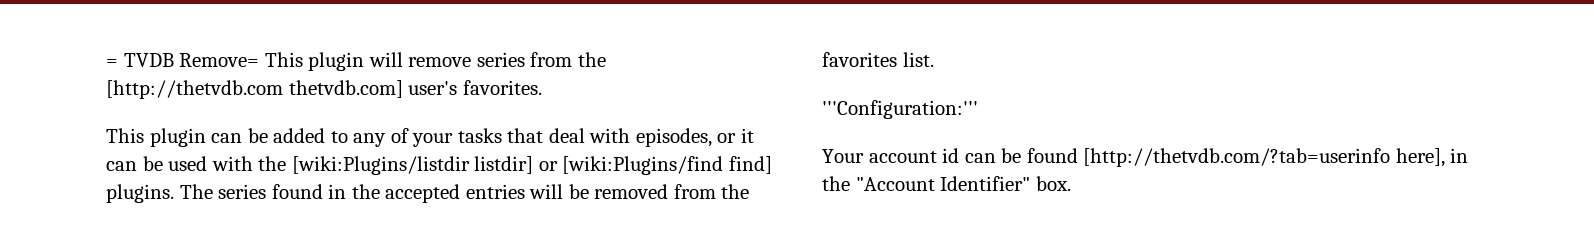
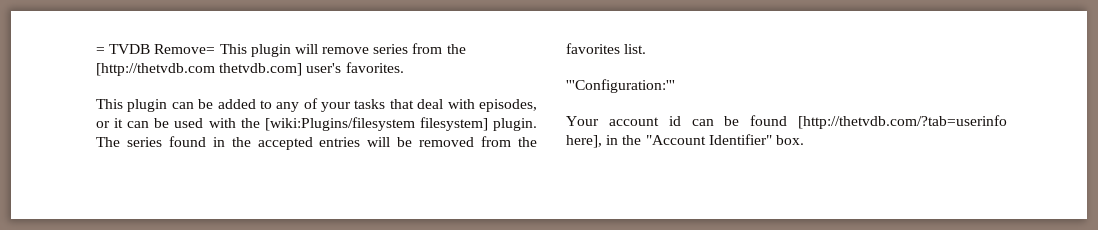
- This plugin can be added to any of your tasks that deal with episodes, or it can be used with the [wiki:Plugins/listdir listdir] or [wiki:Plugins/find find] plugins.
+ This plugin can be added to any of your tasks that deal with episodes, or it can be used with the [wiki:Plugins/filesystem filesystem] plugin.

